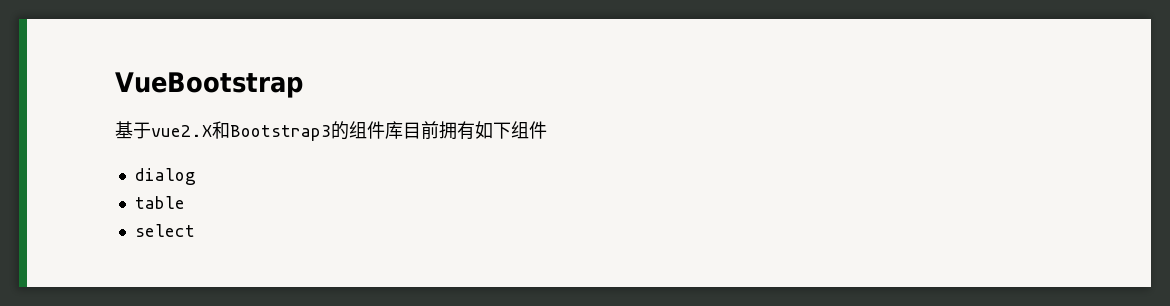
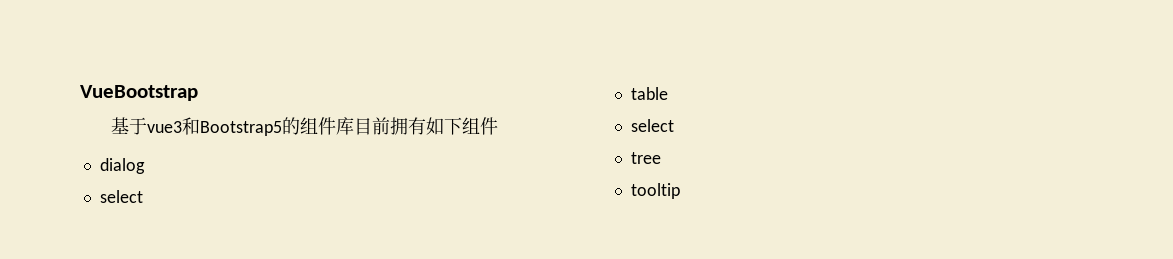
- 基于vue2.X和Bootstrap3的组件库目前拥有如下组件
+ 基于vue3和Bootstrap5的组件库目前拥有如下组件
  dialog
+ select
+ tree
+ tooltip

